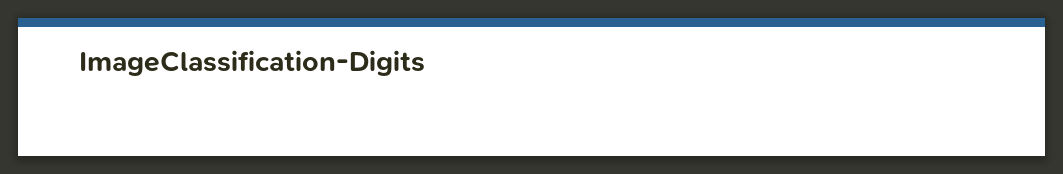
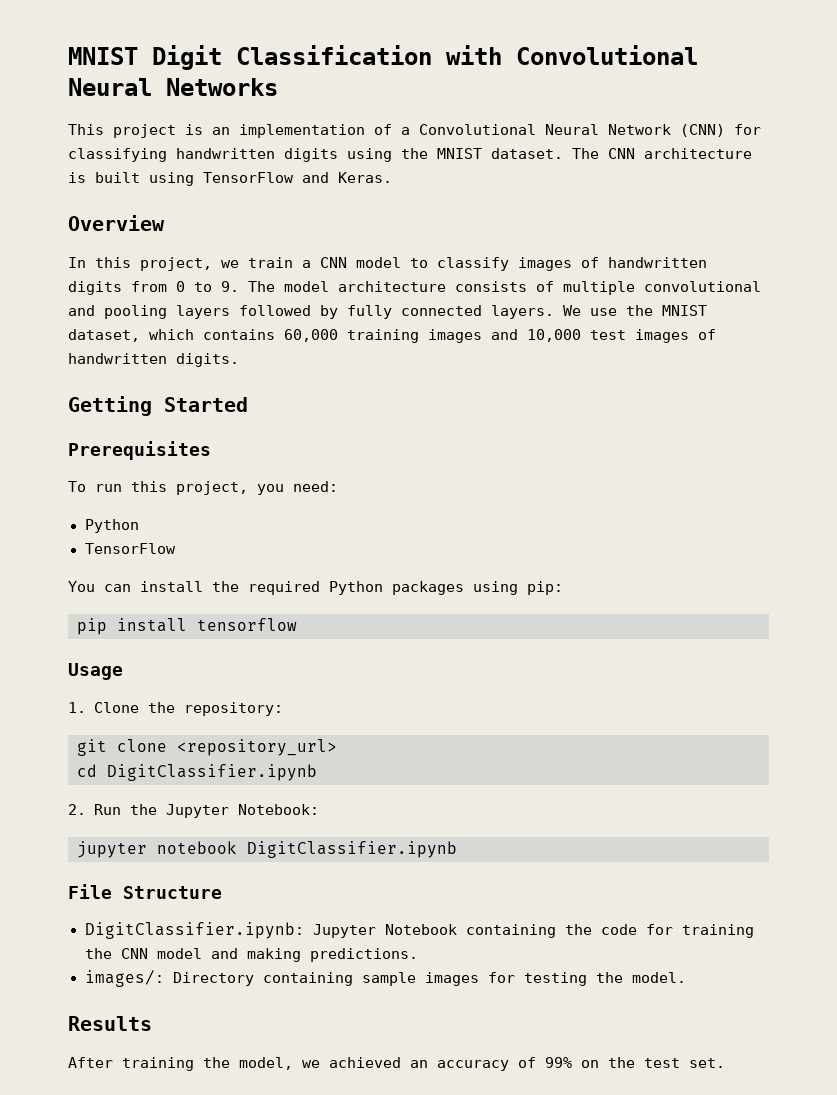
- ImageClassification-Digits
+ MNIST Digit Classification with Convolutional Neural Networks
+ This project is an implementation of a Convolutional Neural Network (CNN) for classifying handwritten digits using the MNIST dataset. The CNN architecture is built using TensorFlow and Keras.
+ Overview
+ In this project, we train a CNN model to classify images of handwritten digits from 0 to 9. The model architecture consists of multiple convolutional and pooling layers followed by fully connected layers. We use the MNIST dataset, which contains 60,000 training images and 10,000 test images of handwritten digits.
+ Getting Started
+ Prerequisites
+ To run this project, you need:
+ Python
+ TensorFlow
+ You can install the required Python packages using pip:
+ pip install tensorflow
+ Usage
+ 1. Clone the repository:
+ git clone <repository_url>
+ cd DigitClassifier.ipynb
+ 2. Run the Jupyter Notebook:
+ jupyter notebook DigitClassifier.ipynb
+ File Structure
+ DigitClassifier.ipynb: Jupyter Notebook containing the code for training the CNN model and making predictions.
+ images/: Directory containing sample images for testing the model.
+ Results
+ After training the model, we achieved an accuracy of 99% on the test set.

